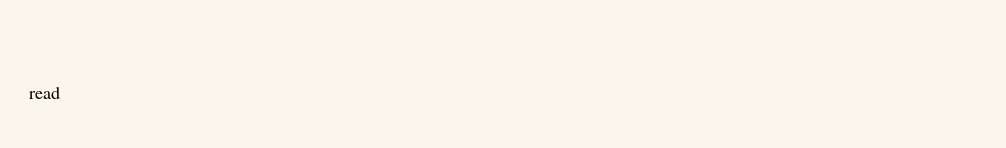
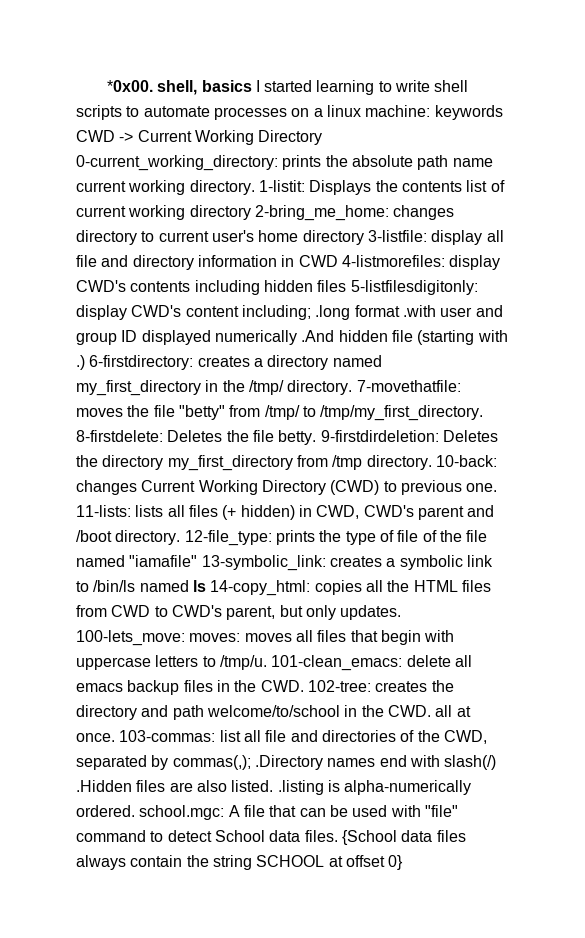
- read
+ *0x00. shell, basics I started learning to write shell scripts to automate processes on a linux machine: keywords CWD -> Current Working Directory 0-current_working_directory: prints the absolute path name current working directory. 1-listit: Displays the contents list of current working directory 2-bring_me_home: changes directory to current user's home directory 3-listfile: display all file and directory information in CWD 4-listmorefiles: display CWD's contents including hidden files 5-listfilesdigitonly: display CWD's content including; .long format .with user and group ID displayed numerically .And hidden file (starting with .) 6-firstdirectory: creates a directory named my_first_directory in the /tmp/ directory. 7-movethatfile: moves the file "betty" from /tmp/ to /tmp/my_first_directory. 8-firstdelete: Deletes the file betty. 9-firstdirdeletion: Deletes the directory my_first_directory from /tmp directory. 10-back: changes Current Working Directory (CWD) to previous one. 11-lists: lists all files (+ hidden) in CWD, CWD's parent and /boot directory. 12-file_type: prints the type of file of the file named "iamafile" 13-symbolic_link: creates a symbolic link to /bin/ls named ls 14-copy_html: copies all the HTML files from CWD to CWD's parent, but only updates. 100-lets_move: moves: moves all files that begin with uppercase letters to /tmp/u. 101-clean_emacs: delete all emacs backup files in the CWD. 102-tree: creates the directory and path welcome/to/school in the CWD. all at once. 103-commas: list all file and directories of the CWD, separated by commas(,); .Directory names end with slash(/) .Hidden files are also listed. .listing is alpha-numerically ordered. school.mgc: A file that can be used with "file" command to detect School data files. {School data files always contain the string SCHOOL at offset 0}

